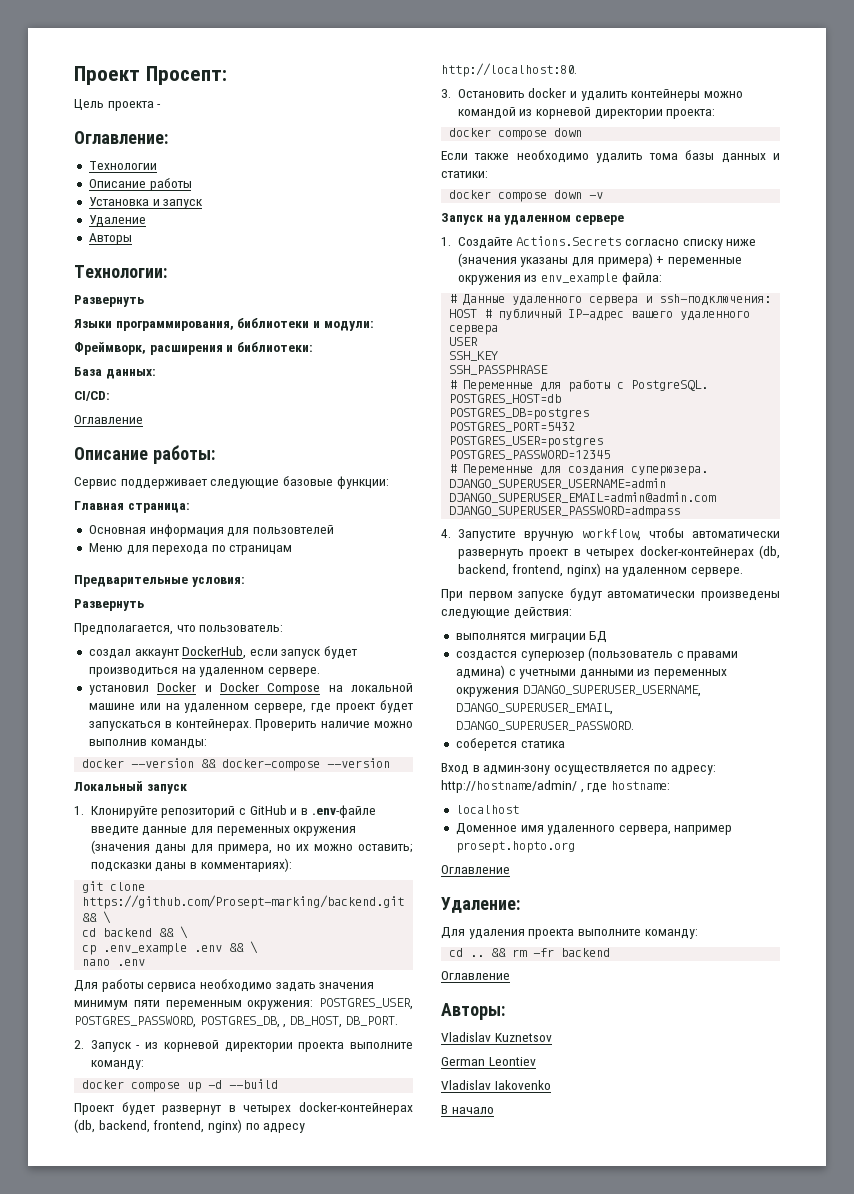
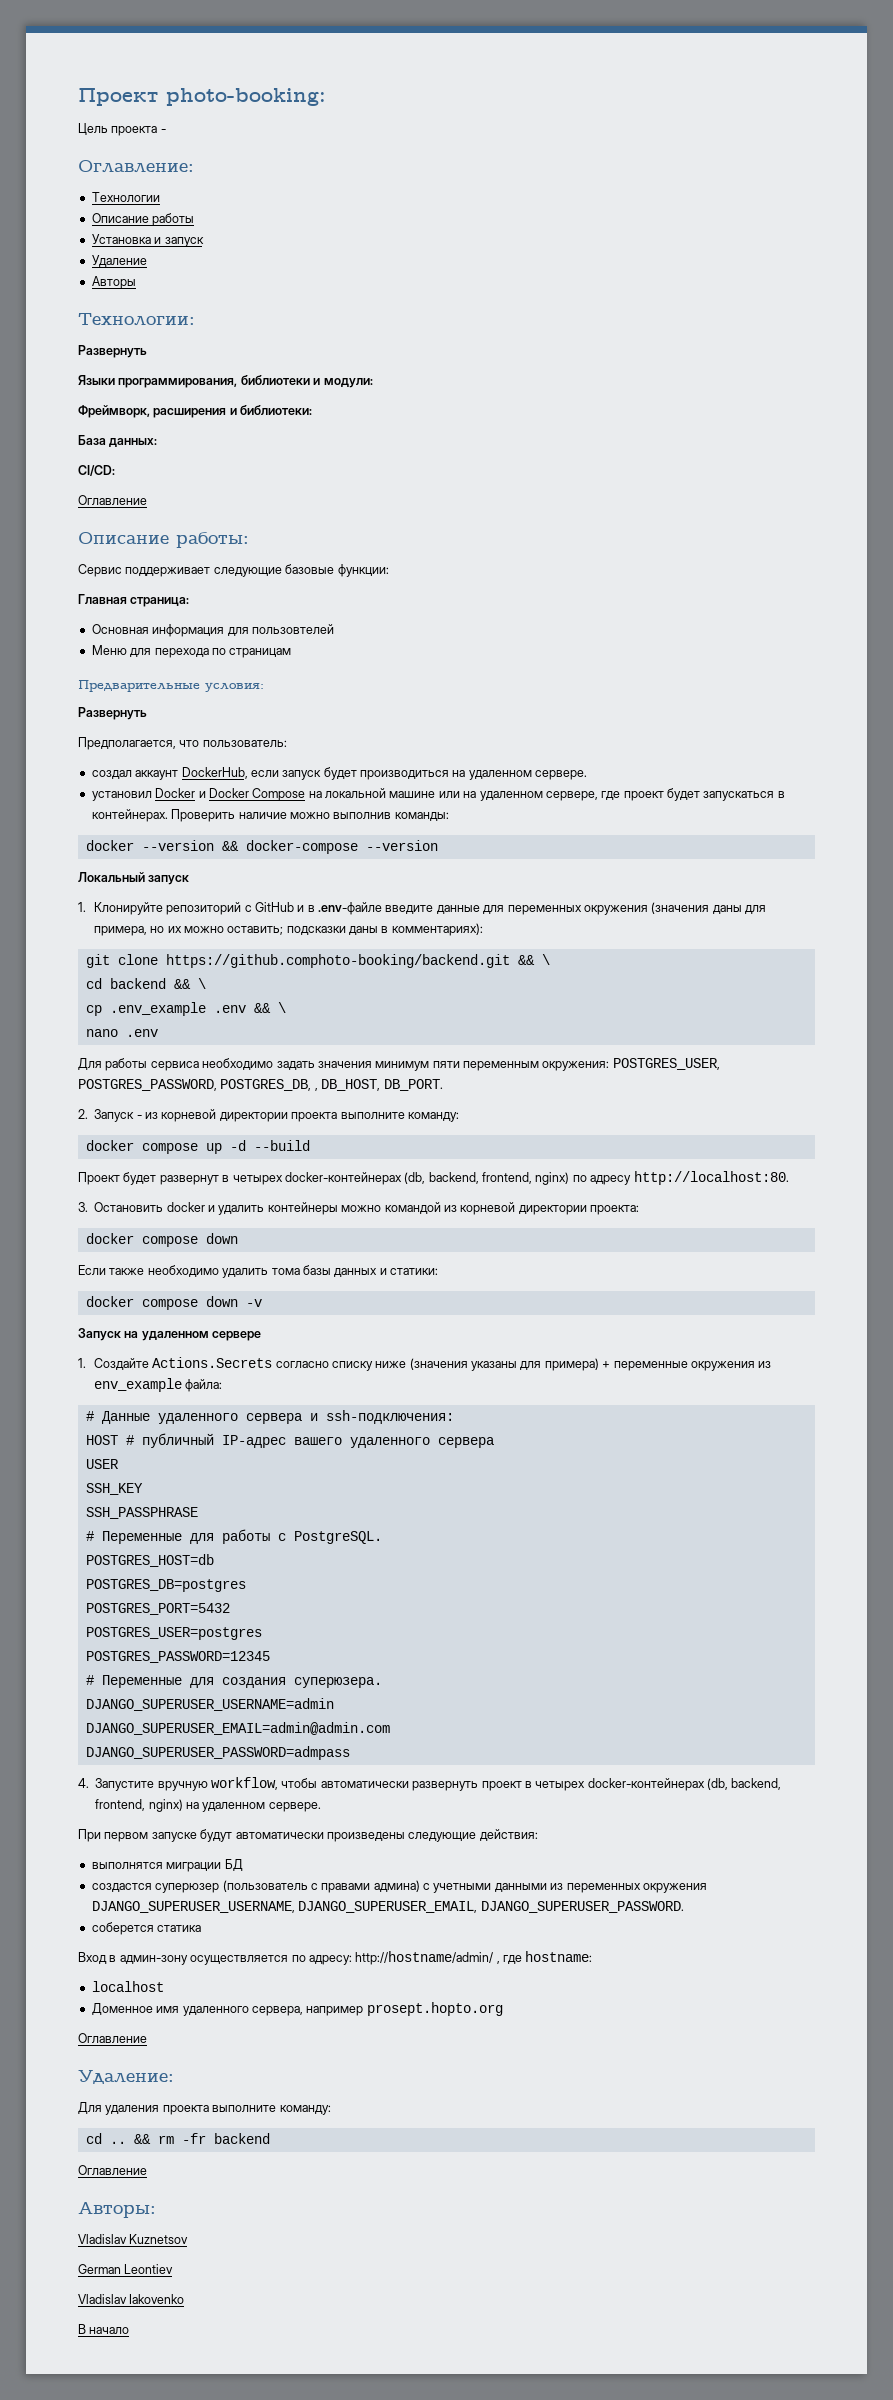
- Проект Просепт:
+ Проект photo-booking:
- git clone https://github.com/Prosept-marking/backend.git && \
+ git clone https://github.comphoto-booking/backend.git && \

